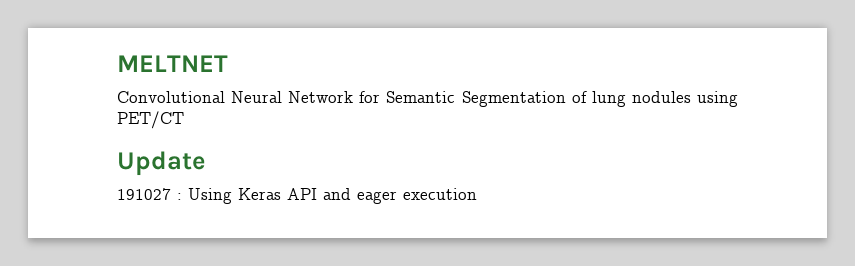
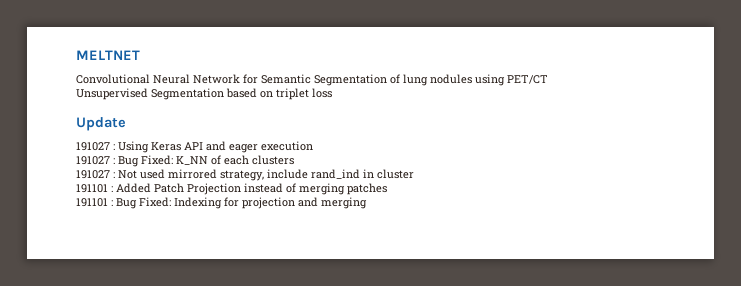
+ Unsupervised Segmentation based on triplet loss
+ 191027 : Bug Fixed: K_NN of each clusters
+ 191027 : Not used mirrored strategy, include rand_ind in cluster
+ 191101 : Added Patch Projection instead of merging patches
+ 191101 : Bug Fixed: Indexing for projection and merging

